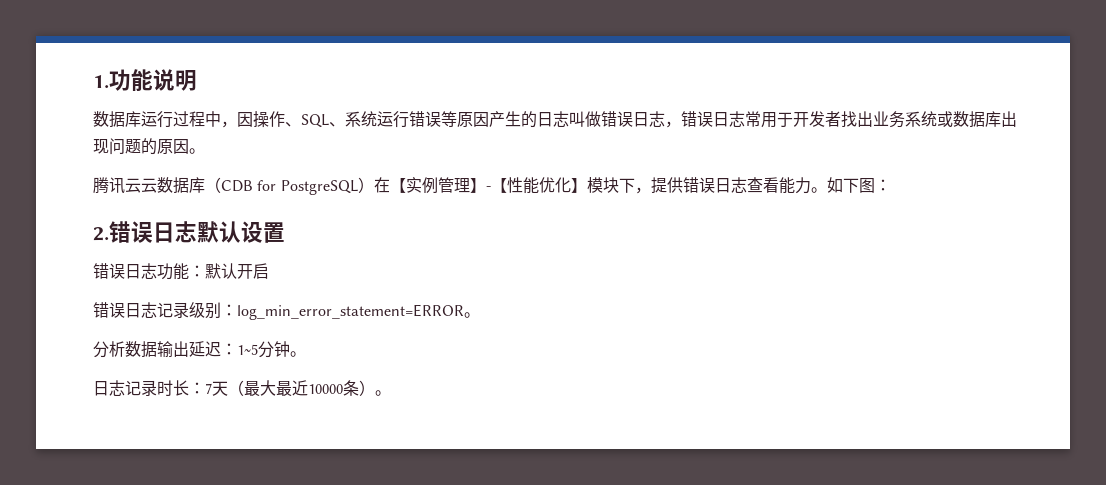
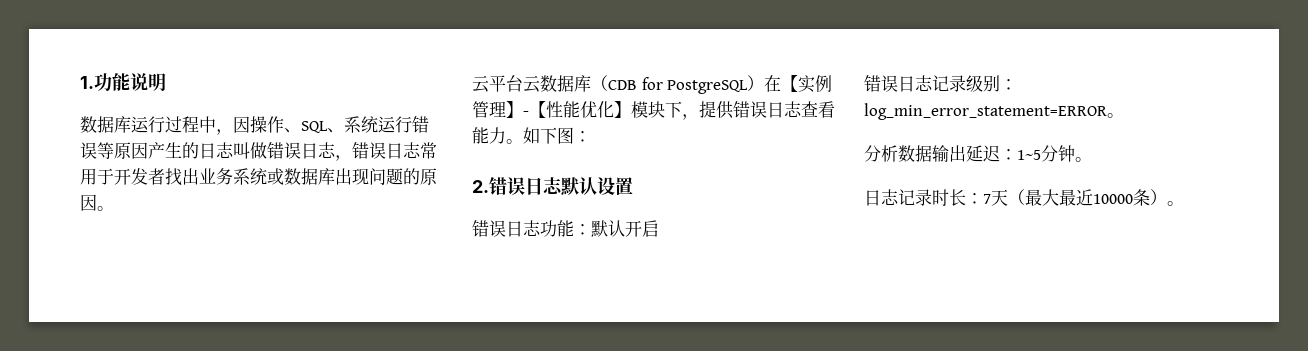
- 腾讯云云数据库（CDB for PostgreSQL）在【实例管理】-【性能优化】模块下，提供错误日志查看能力。
+ 云平台云数据库（CDB for PostgreSQL）在【实例管理】-【性能优化】模块下，提供错误日志查看能力。

